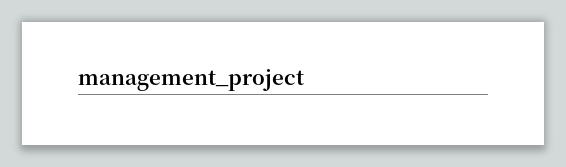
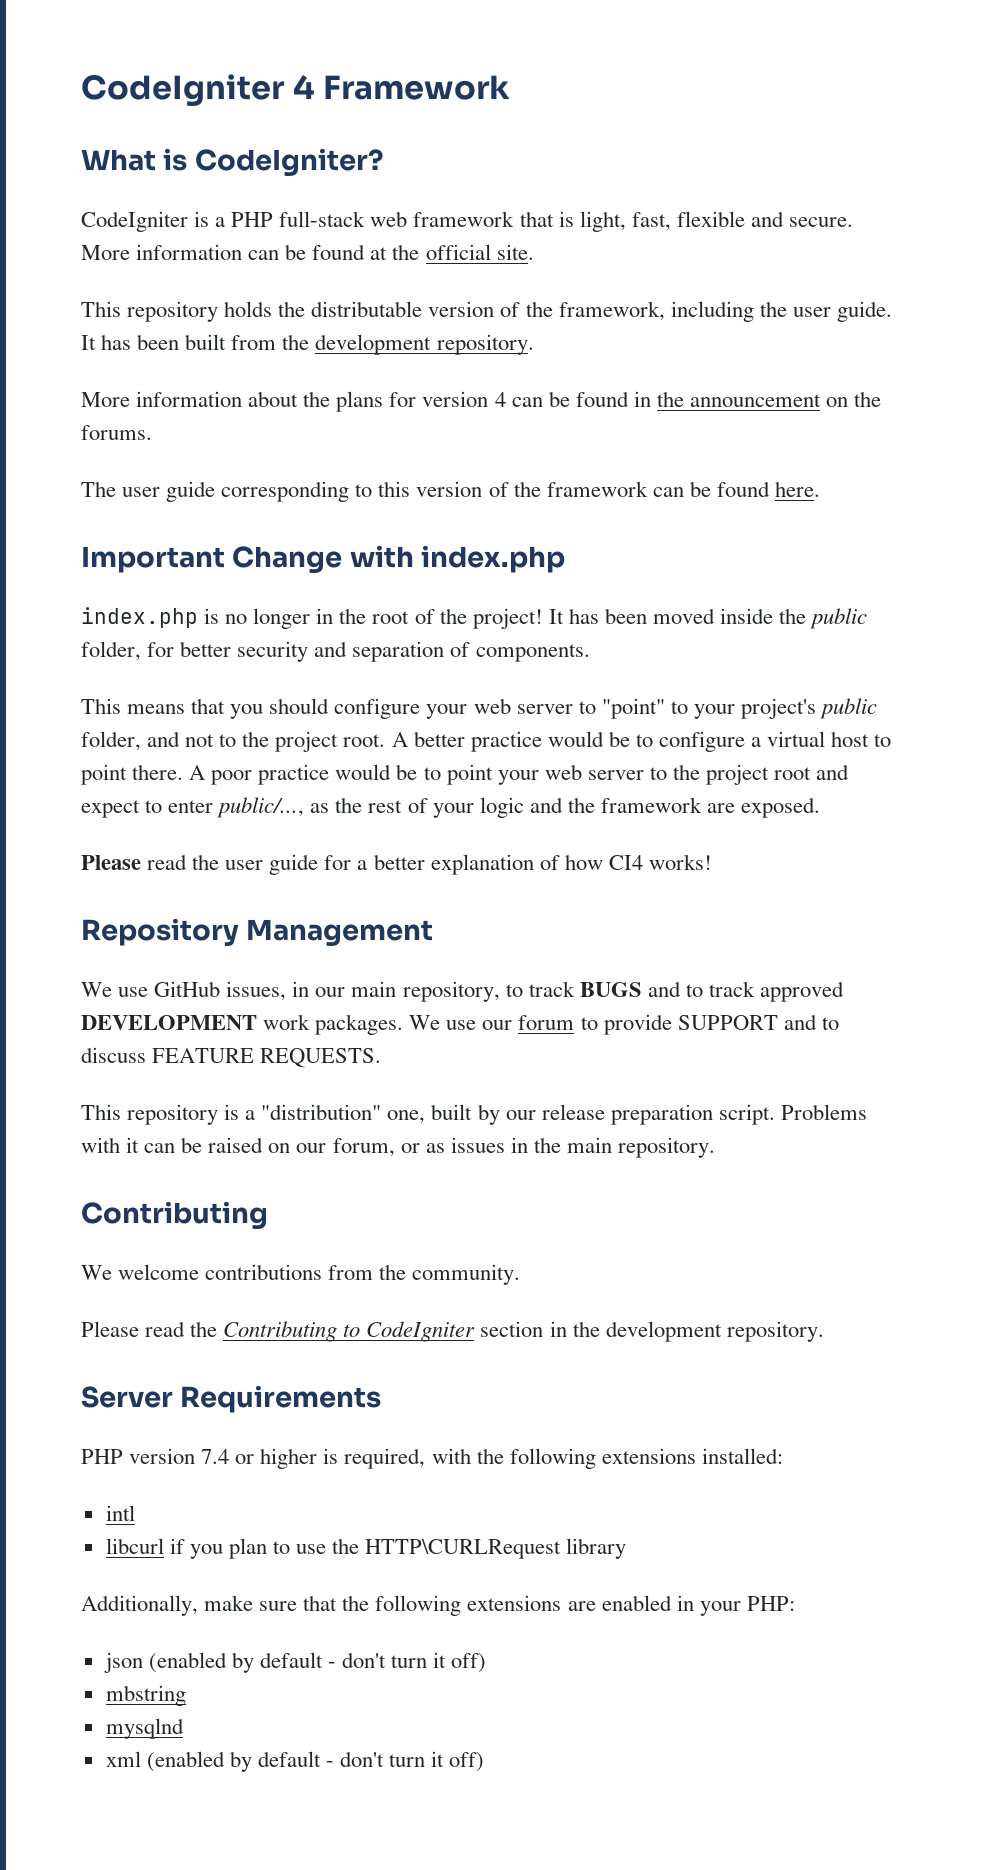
- management_project
+ CodeIgniter 4 Framework
+ What is CodeIgniter?
+ CodeIgniter is a PHP full-stack web framework that is light, fast, flexible and secure. More information can be found at the official site.
+ This repository holds the distributable version of the framework, including the user guide. It has been built from the development repository.
+ More information about the plans for version 4 can be found in the announcement on the forums.
+ The user guide corresponding to this version of the framework can be found here.
+ Important Change with index.php
+ index.php is no longer in the root of the project! It has been moved inside the public folder, for better security and separation of components.
+ This means that you should configure your web server to "point" to your project's public folder, and not to the project root. A better practice would be to configure a virtual host to point there. A poor practice would be to point your web server to the project root and expect to enter public/..., as the rest of your logic and the framework are exposed.
+ Please read the user guide for a better explanation of how CI4 works!
+ Repository Management
+ We use GitHub issues, in our main repository, to track BUGS and to track approved DEVELOPMENT work packages. We use our forum to provide SUPPORT and to discuss FEATURE REQUESTS.
+ This repository is a "distribution" one, built by our release preparation script. Problems with it can be raised on our forum, or as issues in the main repository.
+ Contributing
+ We welcome contributions from the community.
+ Please read the Contributing to CodeIgniter section in the development repository.
+ Server Requirements
+ PHP version 7.4 or higher is required, with the following extensions installed:
+ intl
+ libcurl if you plan to use the HTTP\CURLRequest library
+ Additionally, make sure that the following extensions are enabled in your PHP:
+ json (enabled by default - don't turn it off)
+ mbstring
+ mysqlnd
+ xml (enabled by default - don't turn it off)

